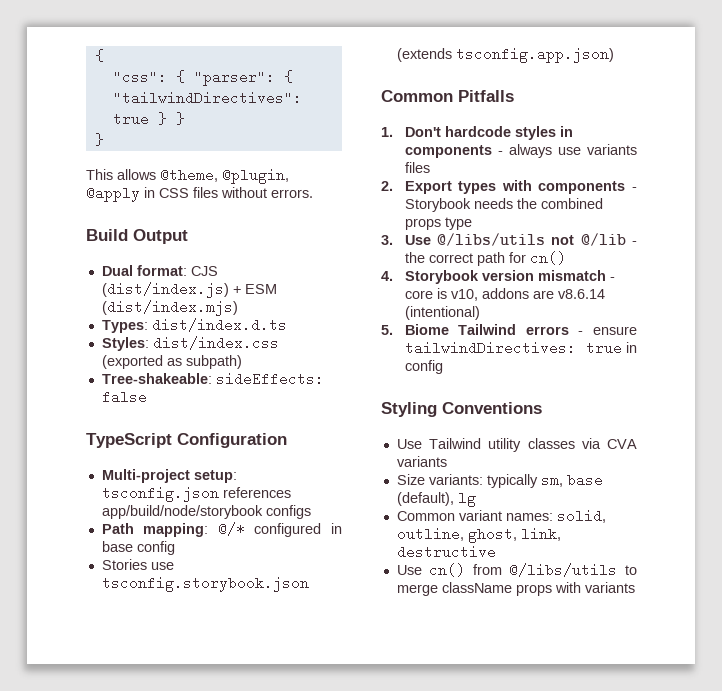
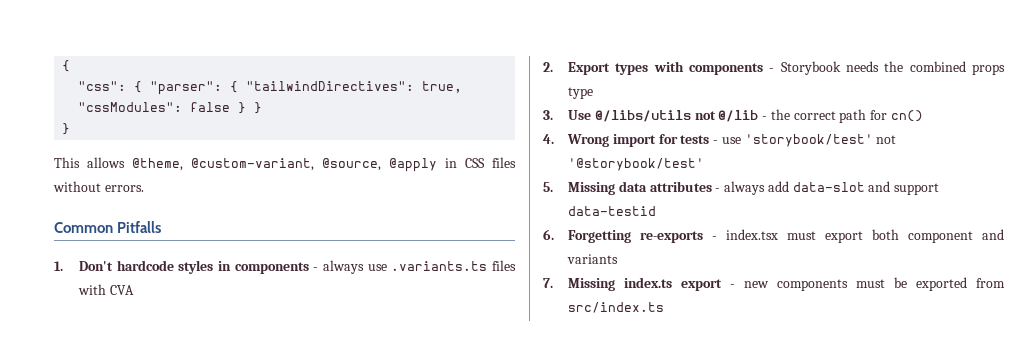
- "css": { "parser": { "tailwindDirectives": true } }
+ "css": { "parser": { "tailwindDirectives": true, "cssModules": false } }
- This allows @theme, @plugin, @apply in CSS files without errors.
+ This allows @theme, @custom-variant, @source, @apply in CSS files without errors.
- Build Output
- Dual format: CJS (dist/index.js) + ESM (dist/index.mjs)
- Types: dist/index.d.ts
- Styles: dist/index.css (exported as subpath)
- Tree-shakeable: sideEffects: false
- TypeScript Configuration
- Multi-project setup: tsconfig.json references app/build/node/storybook configs
- Path mapping: @/* configured in base config
- Stories use tsconfig.storybook.json (extends tsconfig.app.json)
- 1. Don't hardcode styles in components - always use variants files
+ 1. Don't hardcode styles in components - always use .variants.ts files with CVA
- 4. Storybook version mismatch - core is v10, addons are v8.6.14 (intentional)
- 5. Biome Tailwind errors - ensure tailwindDirectives: true in config
- Styling Conventions
- Use Tailwind utility classes via CVA variants
- Size variants: typically sm, base (default), lg
- Common variant names: solid, outline, ghost, link, destructive
- Use cn() from @/libs/utils to merge className props with variants
+ 4. Wrong import for tests - use 'storybook/test' not '@storybook/test'
+ 5. Missing data attributes - always add data-slot and support data-testid
+ 6. Forgetting re-exports - index.tsx must export both component and variants
+ 7. Missing index.ts export - new components must be exported from src/index.ts

